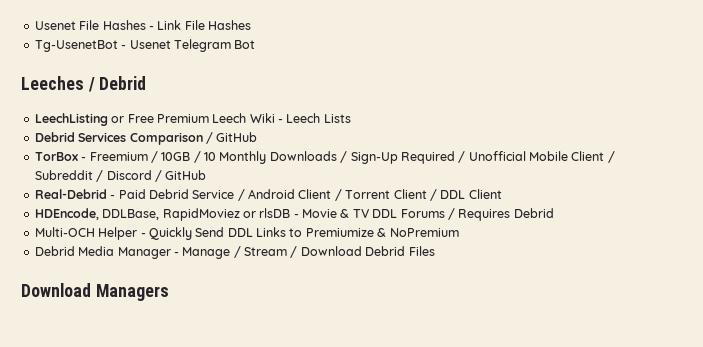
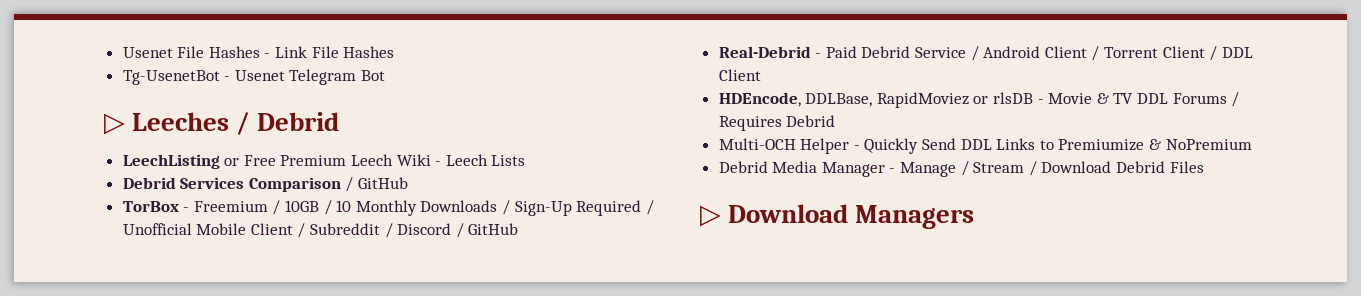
- Leeches / Debrid
+ ▷ Leeches / Debrid
- Download Managers
+ ▷ Download Managers

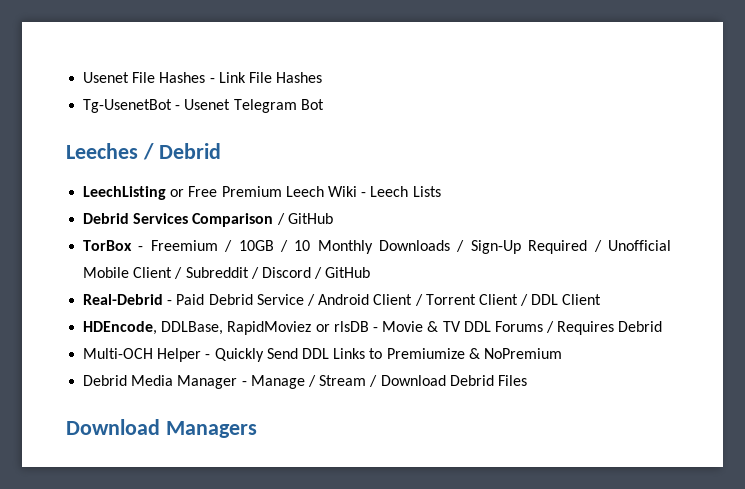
- ▷ Leeches / Debrid
+ Leeches / Debrid
- ▷ Download Managers
+ Download Managers

